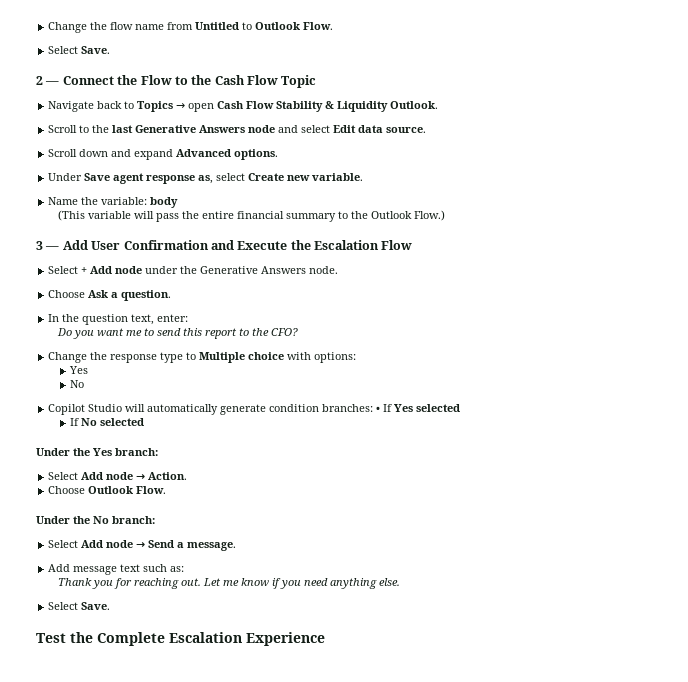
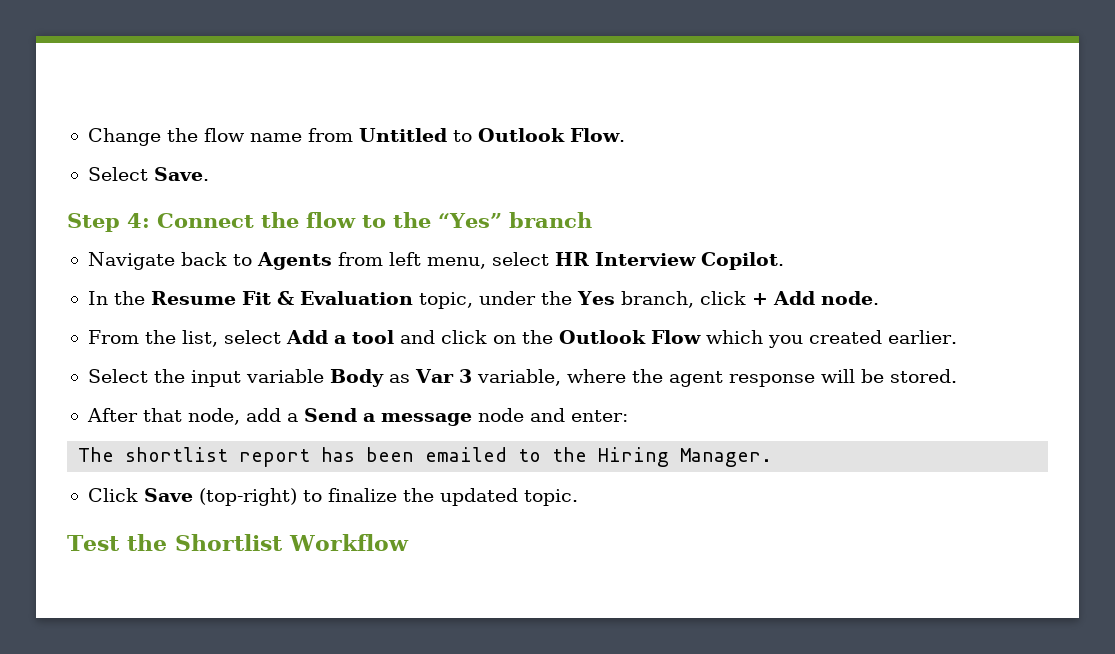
- 2 — Connect the Flow to the Cash Flow Topic
+ Step 4: Connect the flow to the “Yes” branch
- Navigate back to Topics → open Cash Flow Stability & Liquidity Outlook.
- Scroll to the last Generative Answers node and select Edit data source.
- Scroll down and expand Advanced options.
- Under Save agent response as, select Create new variable.
- Name the variable: body
- (This variable will pass the entire financial summary to the Outlook Flow.)
- 3 — Add User Confirmation and Execute the Escalation Flow
- Select + Add node under the Generative Answers node.
- Choose Ask a question.
- In the question text, enter:
- Do you want me to send this report to the CFO?
- Change the response type to Multiple choice with options:
- Yes
- No
- Copilot Studio will automatically generate condition branches: • If Yes selected
- If No selected
- Under the Yes branch:
- Select Add node → Action.
- Choose Outlook Flow.
- Under the No branch:
- Select Add node → Send a message.
- Add message text such as:
- Thank you for reaching out. Let me know if you need anything else.
- Select Save.
+ Navigate back to Agents from left menu, select HR Interview Copilot.
+ In the Resume Fit & Evaluation topic, under the Yes branch, click + Add node.
+ From the list, select Add a tool and click on the Outlook Flow which you created earlier.
+ Select the input variable Body as Var 3 variable, where the agent response will be stored.
+ After that node, add a Send a message node and enter:
+ The shortlist report has been emailed to the Hiring Manager.
+ Click Save (top-right) to finalize the updated topic.
- Test the Complete Escalation Experience
+ Test the Shortlist Workflow

